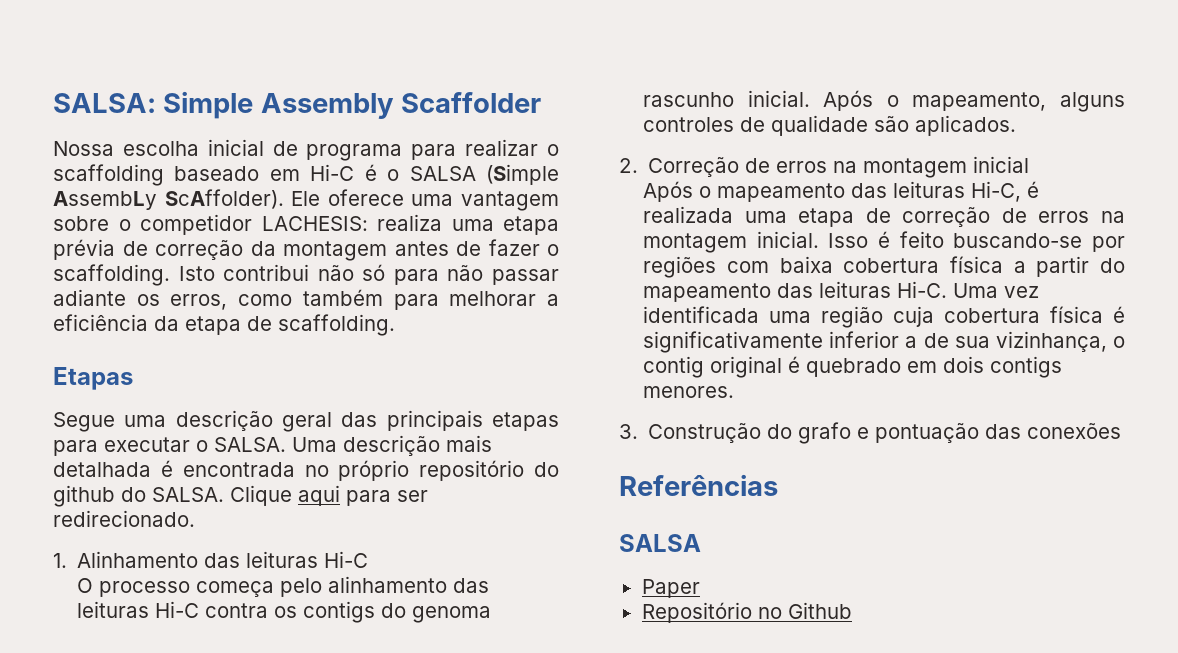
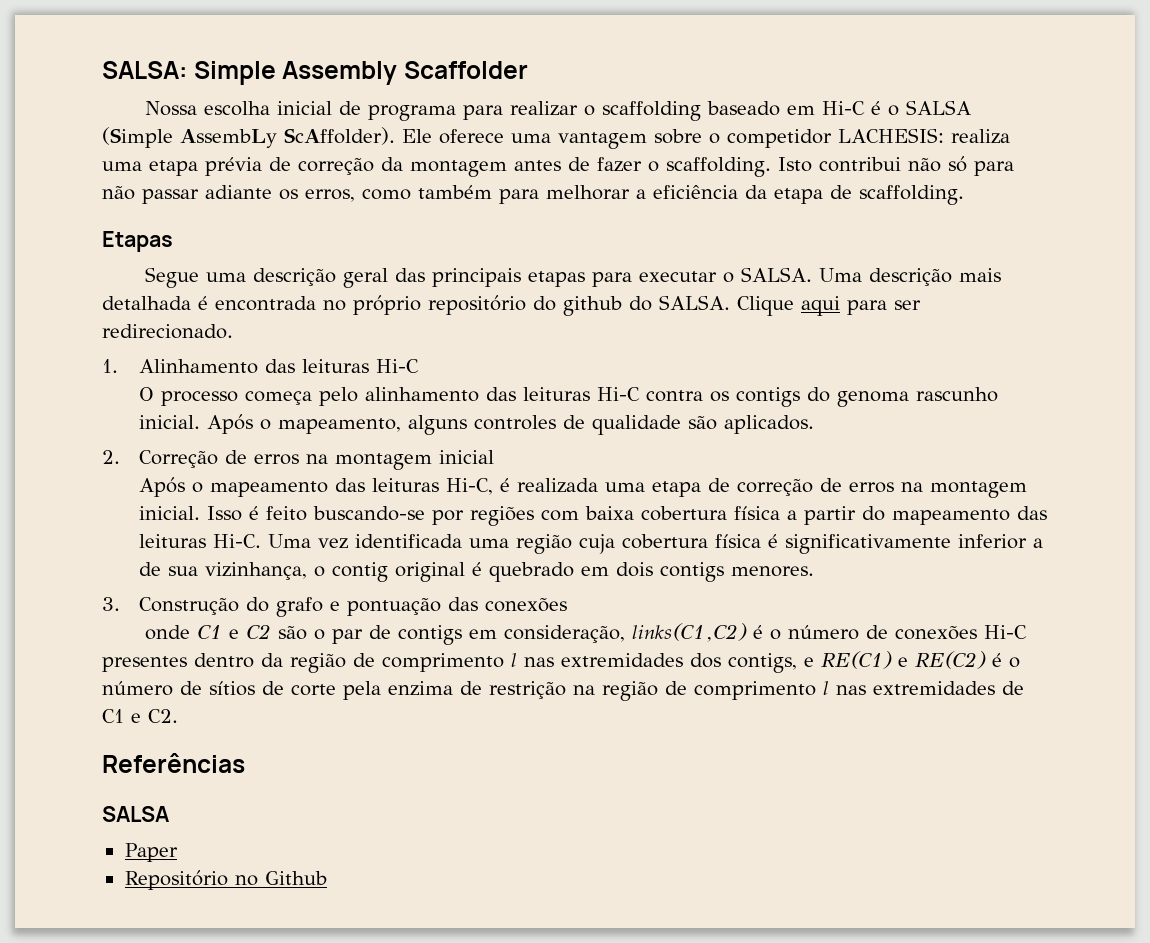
+ onde C1 e C2 são o par de contigs em consideração, links(C1,C2) é o número de conexões Hi-C presentes dentro da região de comprimento l nas extremidades dos contigs, e RE(C1) e RE(C2) é o número de sítios de corte pela enzima de restrição na região de comprimento l nas extremidades de C1 e C2.

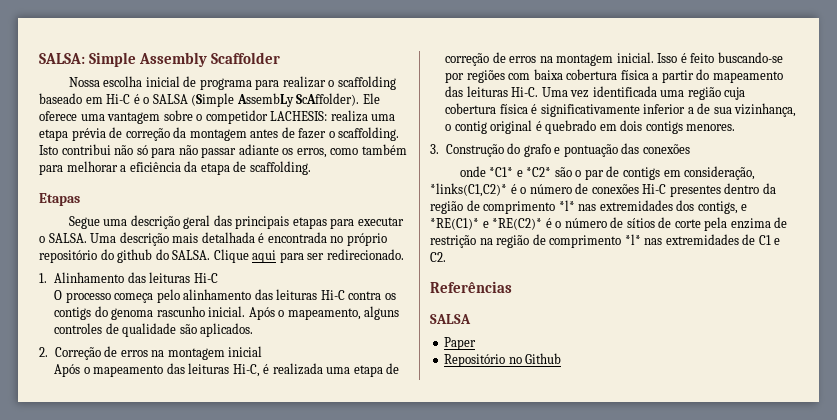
- onde C1 e C2 são o par de contigs em consideração, links(C1,C2) é o número de conexões Hi-C presentes dentro da região de comprimento l nas extremidades dos contigs, e RE(C1) e RE(C2) é o número de sítios de corte pela enzima de restrição na região de comprimento l nas extremidades de C1 e C2.
+ onde *C1* e *C2* são o par de contigs em consideração, *links(C1,C2)* é o número de conexões Hi-C presentes dentro da região de comprimento *l* nas extremidades dos contigs, e *RE(C1)* e *RE(C2)* é o número de sítios de corte pela enzima de restrição na região de comprimento *l* nas extremidades de C1 e C2.

